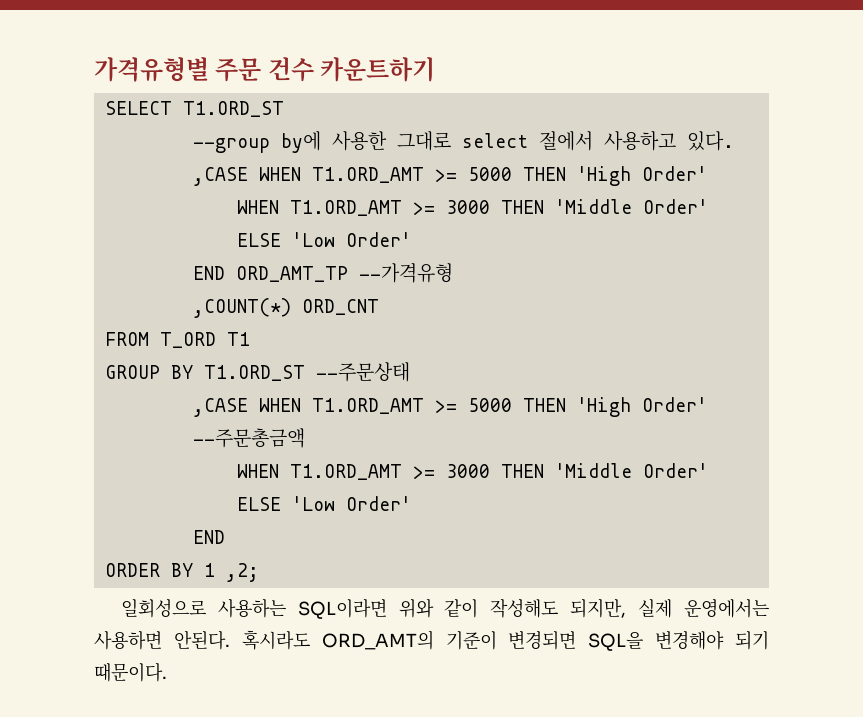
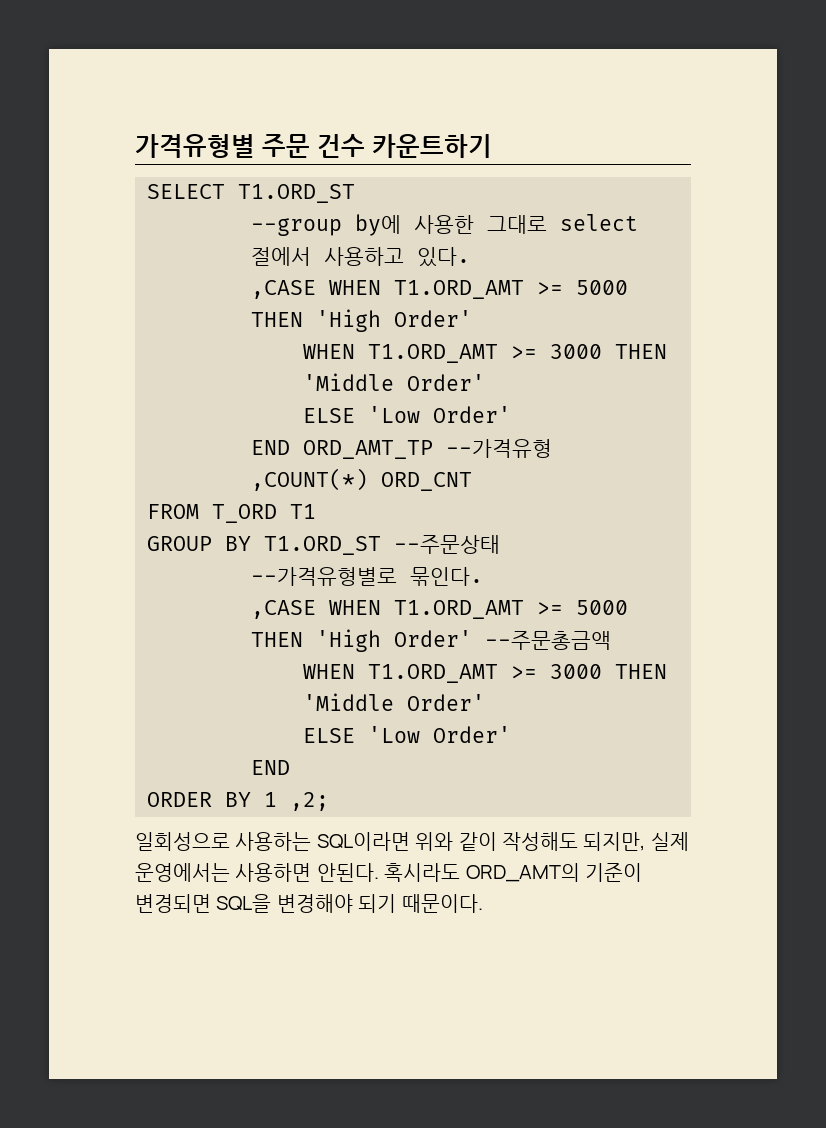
+ --가격유형별로 묶인다.

